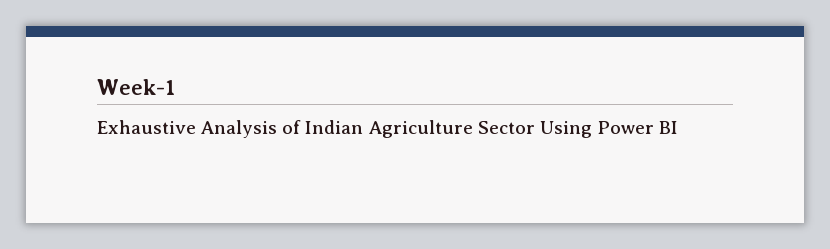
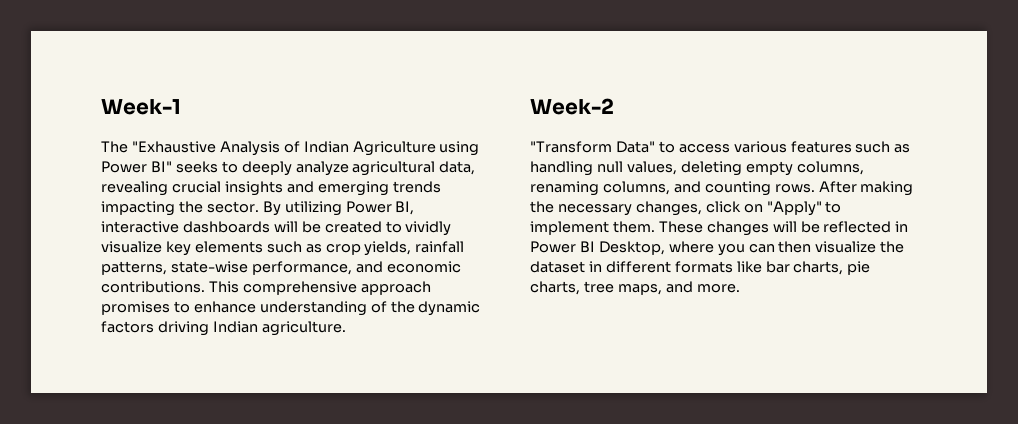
- Exhaustive Analysis of Indian Agriculture Sector Using Power BI
+ The "Exhaustive Analysis of Indian Agriculture using Power BI" seeks to deeply analyze agricultural data, revealing crucial insights and emerging trends impacting the sector. By utilizing Power BI, interactive dashboards will be created to vividly visualize key elements such as crop yields, rainfall patterns, state-wise performance, and economic contributions. This comprehensive approach promises to enhance understanding of the dynamic factors driving Indian agriculture.
+ Week-2
+ "Transform Data" to access various features such as handling null values, deleting empty columns, renaming columns, and counting rows. After making the necessary changes, click on "Apply" to implement them. These changes will be reflected in Power BI Desktop, where you can then visualize the dataset in different formats like bar charts, pie charts, tree maps, and more.

